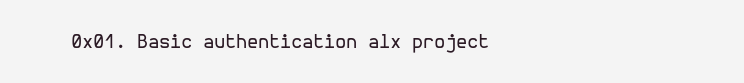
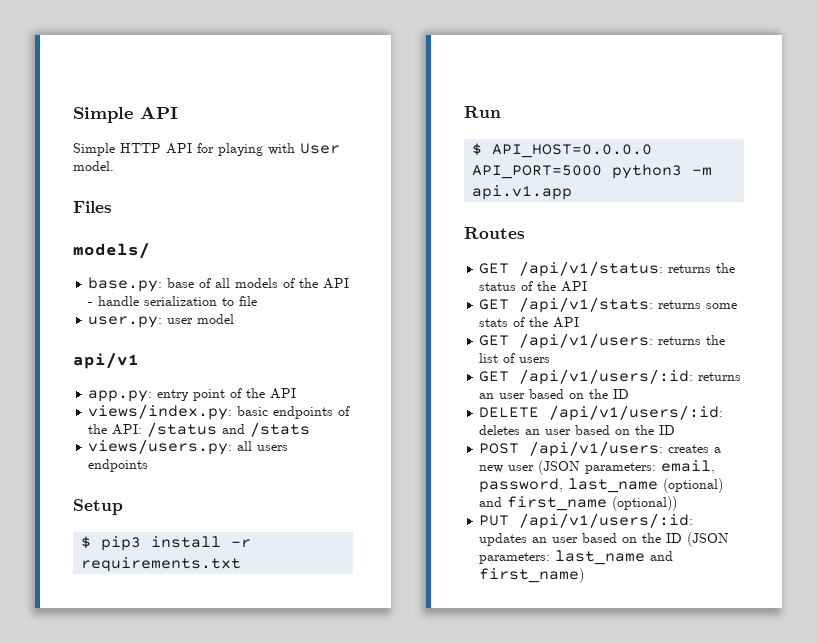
- 0x01. Basic authentication alx project
+ Simple API
+ Simple HTTP API for playing with User model.
+ Files
+ models/
+ base.py: base of all models of the API - handle serialization to file
+ user.py: user model
+ api/v1
+ app.py: entry point of the API
+ views/index.py: basic endpoints of the API: /status and /stats
+ views/users.py: all users endpoints
+ Setup
+ $ pip3 install -r requirements.txt
+ Run
+ $ API_HOST=0.0.0.0 API_PORT=5000 python3 -m api.v1.app
+ Routes
+ GET /api/v1/status: returns the status of the API
+ GET /api/v1/stats: returns some stats of the API
+ GET /api/v1/users: returns the list of users
+ GET /api/v1/users/:id: returns an user based on the ID
+ DELETE /api/v1/users/:id: deletes an user based on the ID
+ POST /api/v1/users: creates a new user (JSON parameters: email, password, last_name (optional) and first_name (optional))
+ PUT /api/v1/users/:id: updates an user based on the ID (JSON parameters: last_name and first_name)

